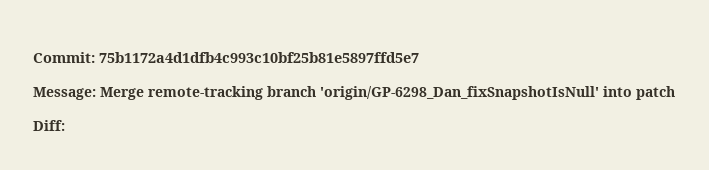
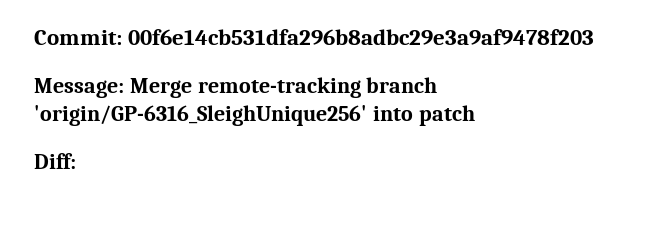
- Commit: 75b1172a4d1dfb4c993c10bf25b81e5897ffd5e7
+ Commit: 00f6e14cb531dfa296b8adbc29e3a9af9478f203
- Message: Merge remote-tracking branch 'origin/GP-6298_Dan_fixSnapshotIsNull' into patch
+ Message: Merge remote-tracking branch 'origin/GP-6316_SleighUnique256' into patch

